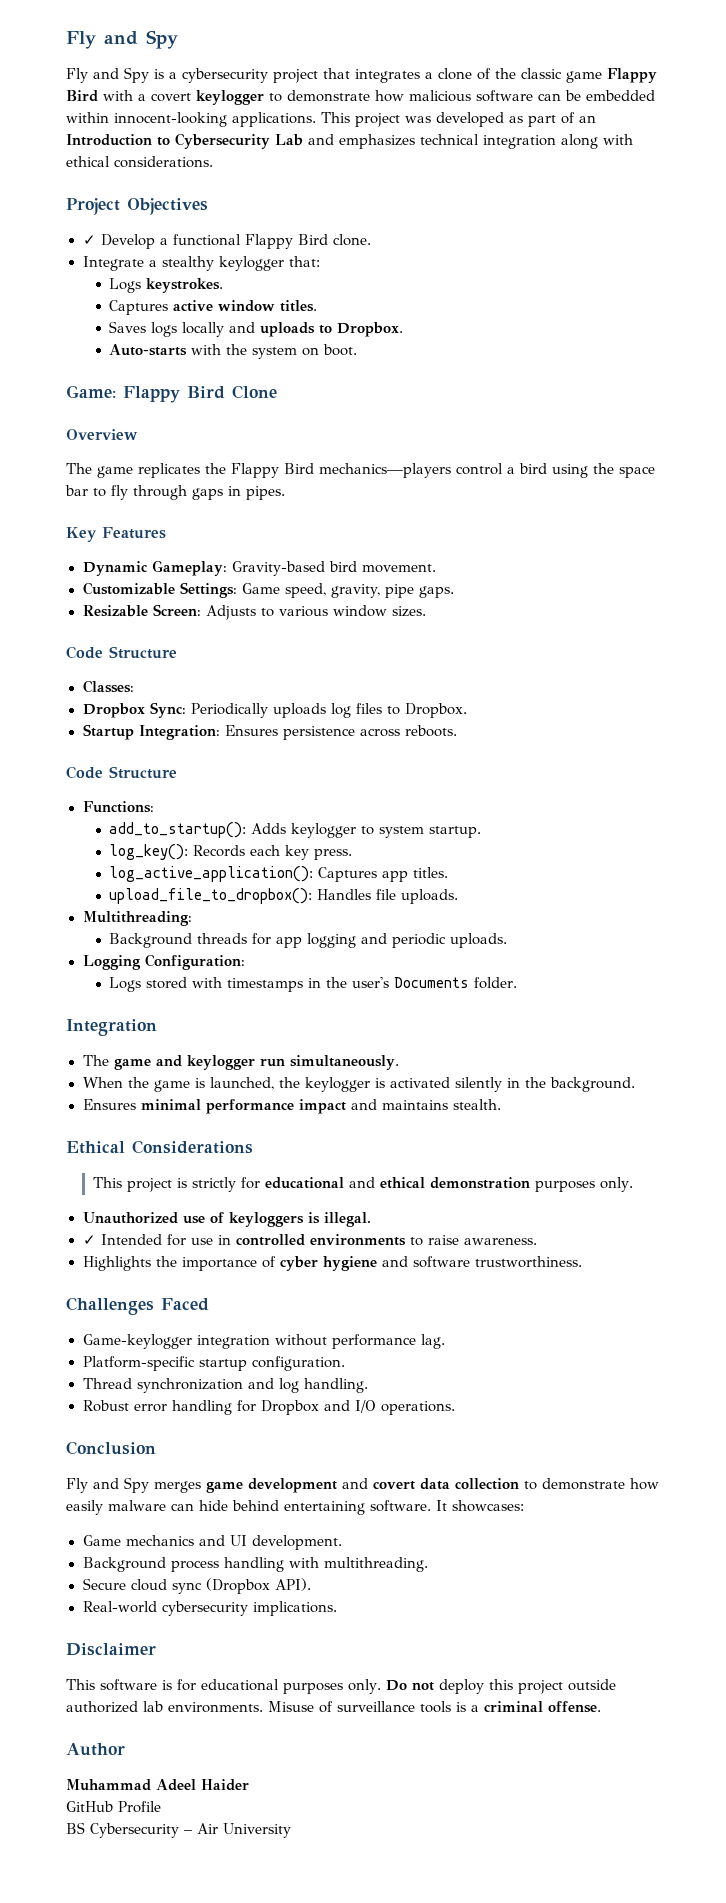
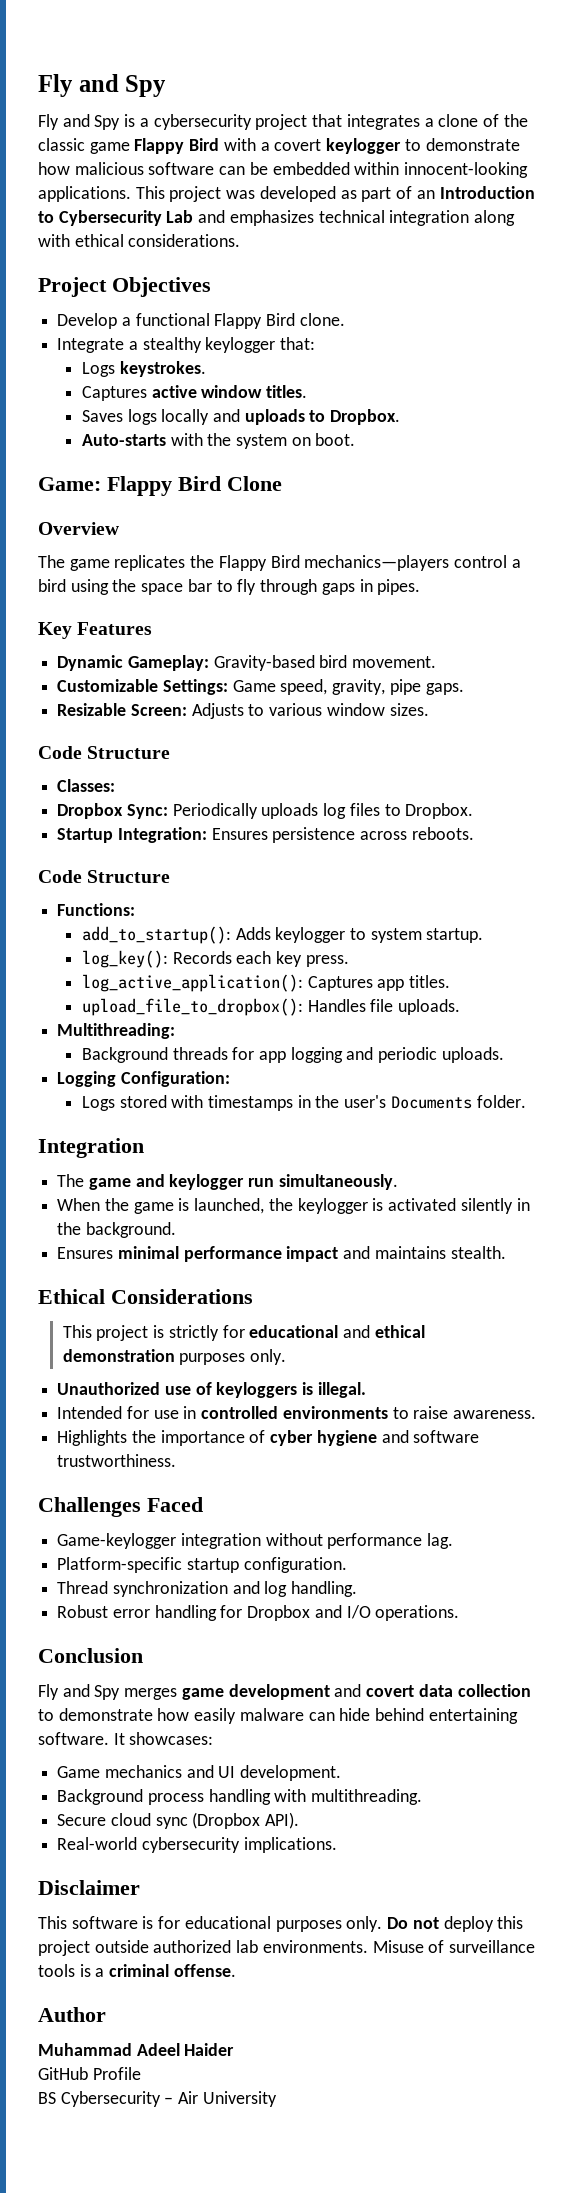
- ✓ Develop a functional Flappy Bird clone.
+ Develop a functional Flappy Bird clone.
- ✓ Intended for use in controlled environments to raise awareness.
+ Intended for use in controlled environments to raise awareness.

